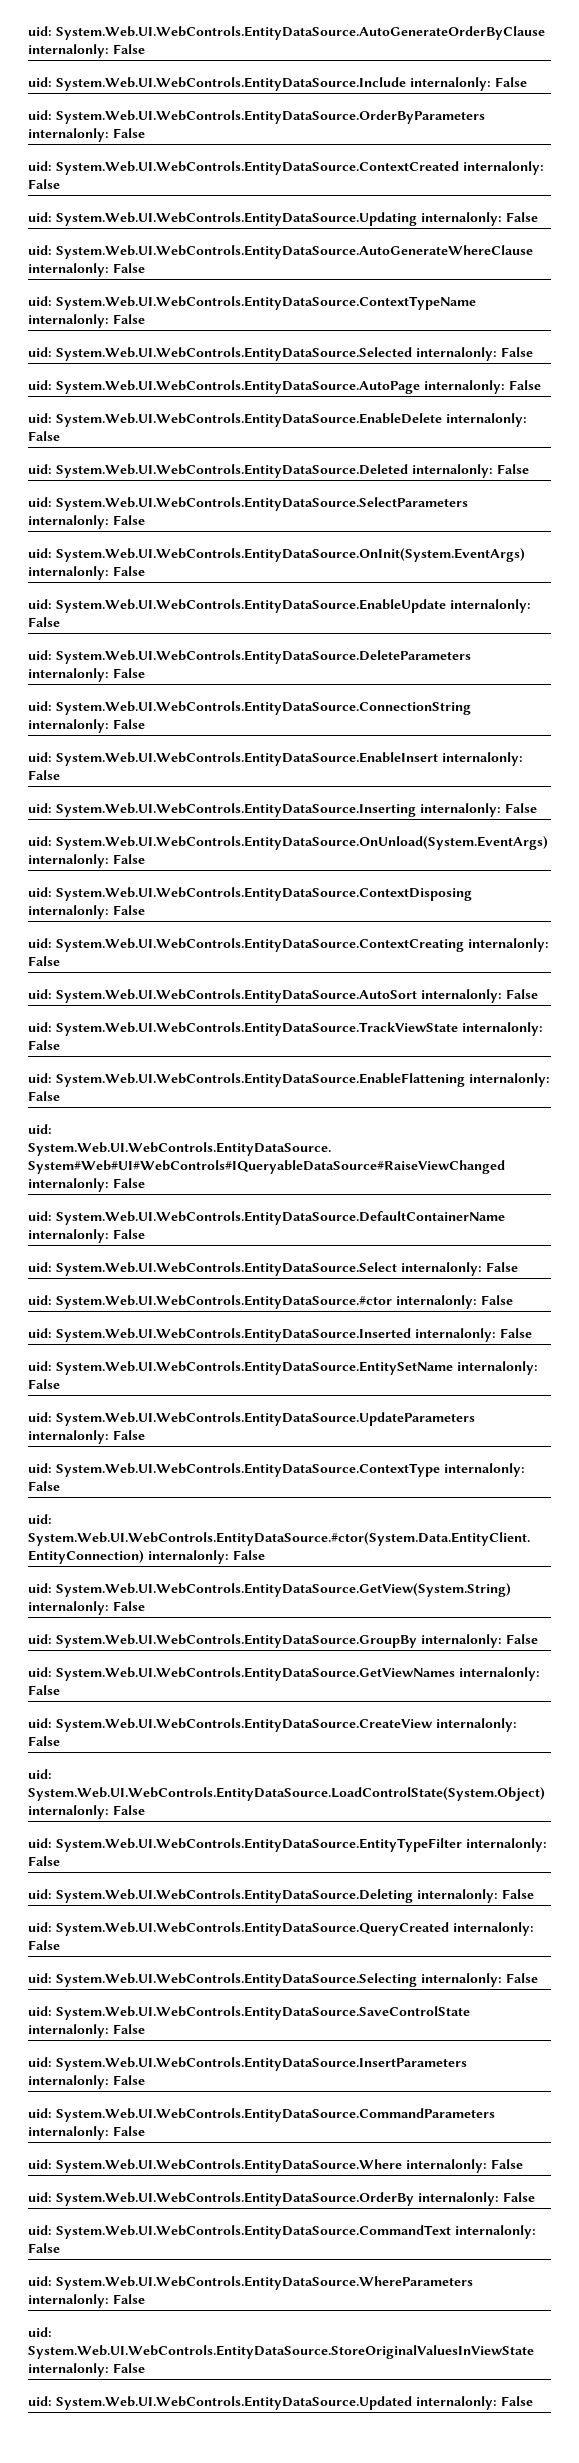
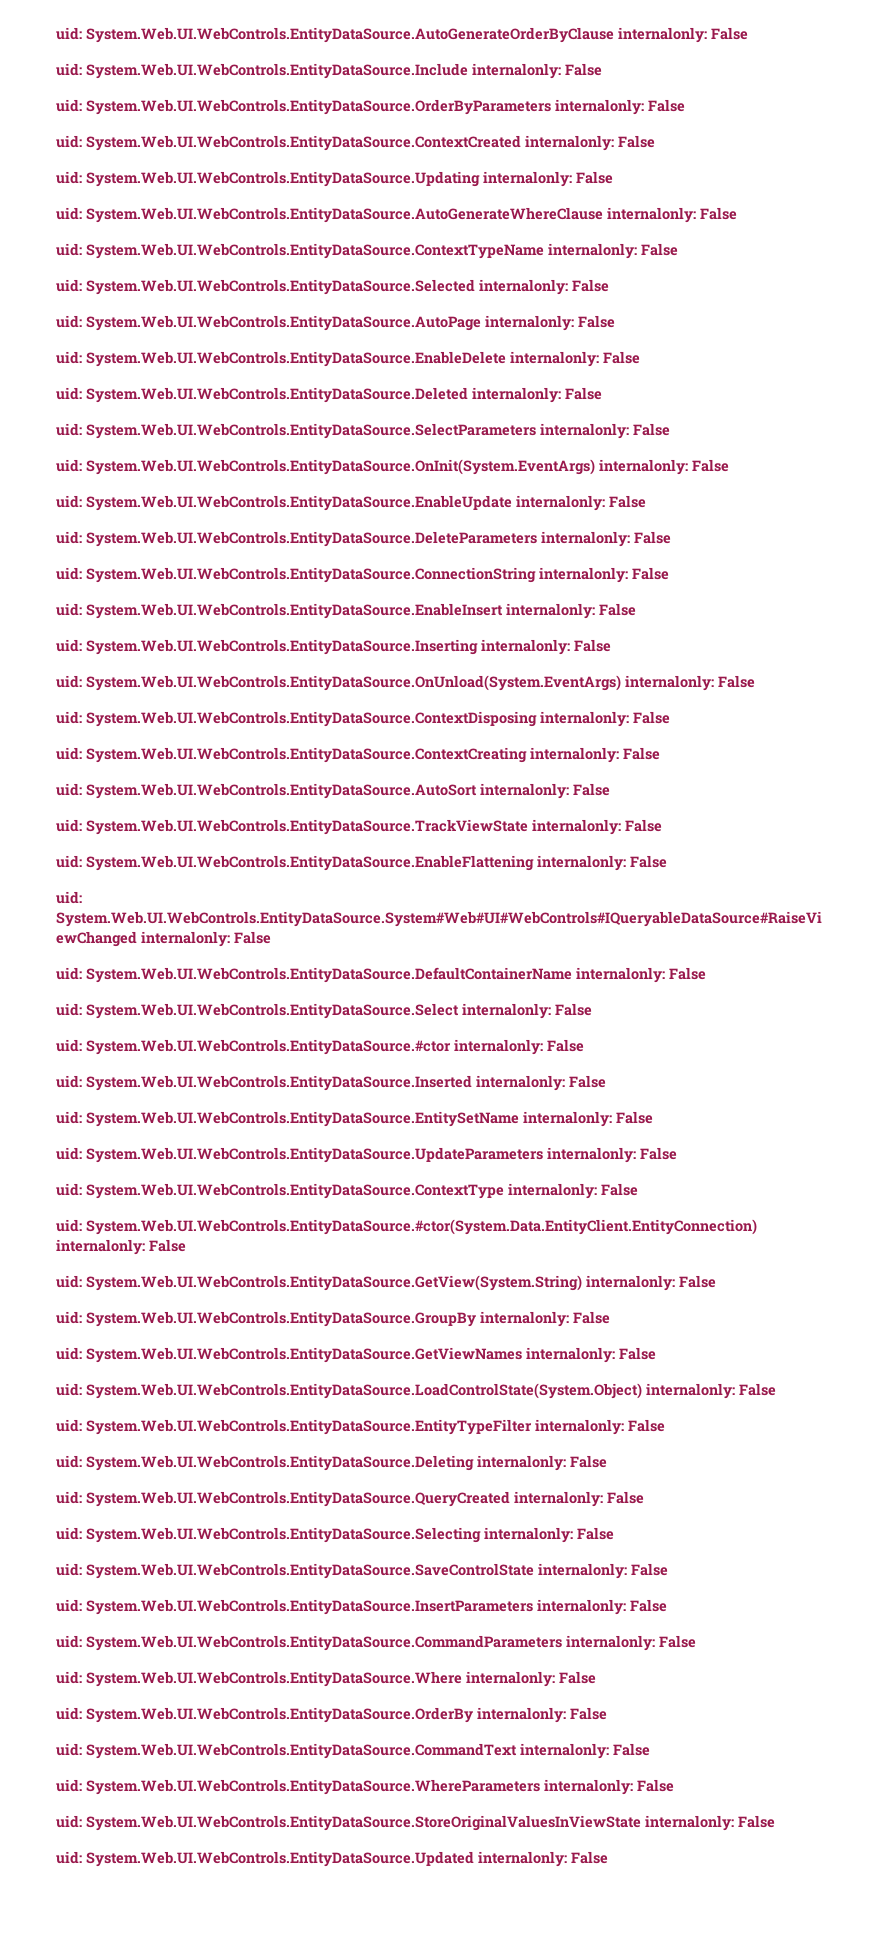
- uid: System.Web.UI.WebControls.EntityDataSource.CreateView internalonly: False

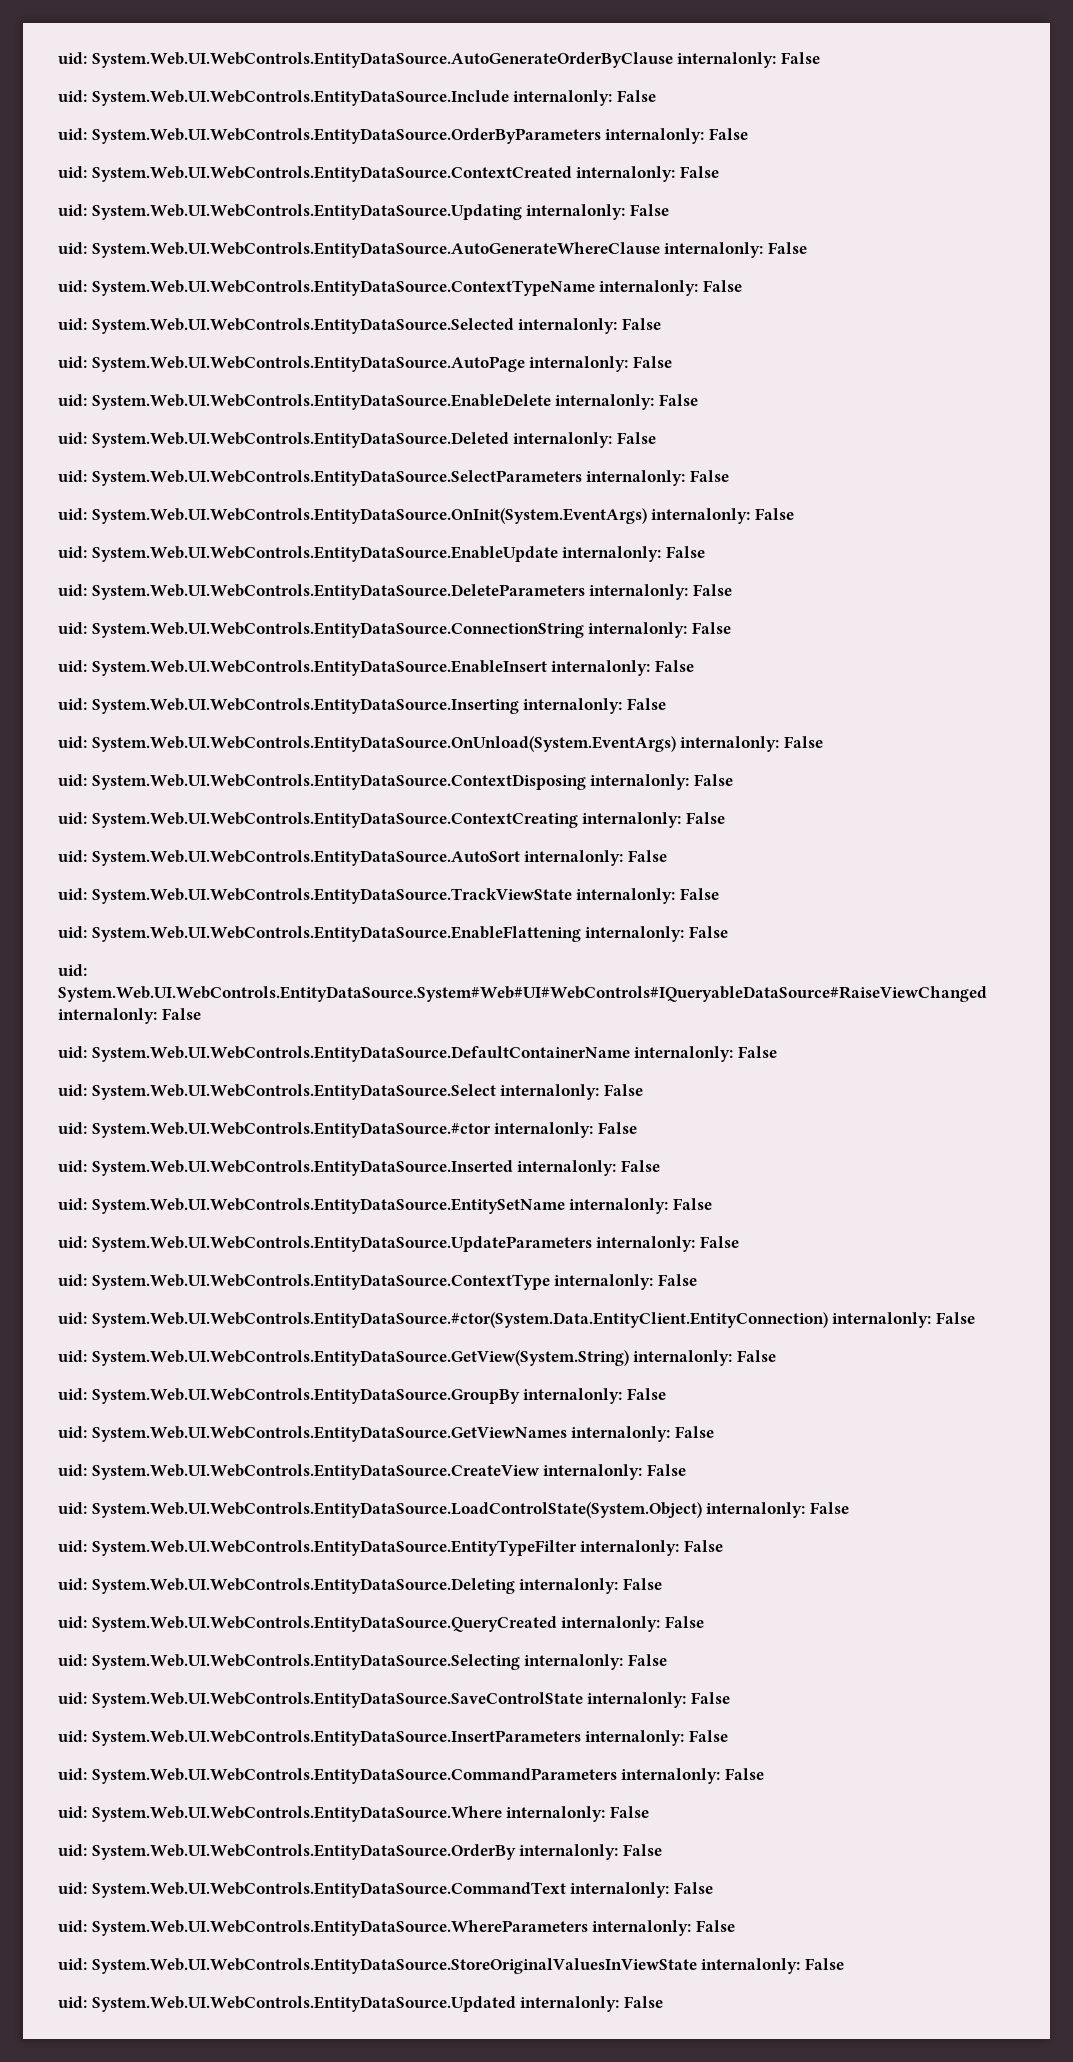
+ uid: System.Web.UI.WebControls.EntityDataSource.CreateView internalonly: False

